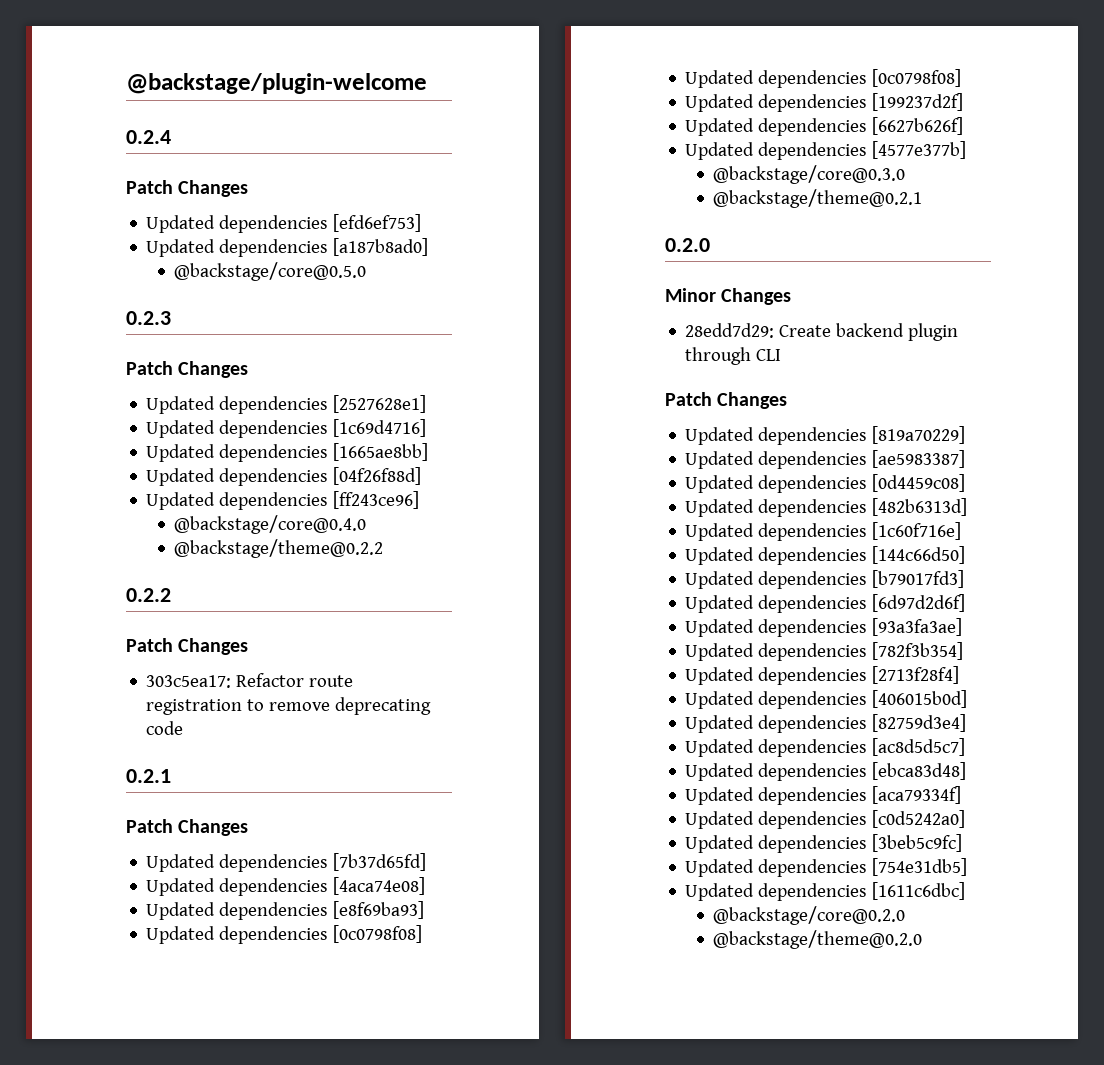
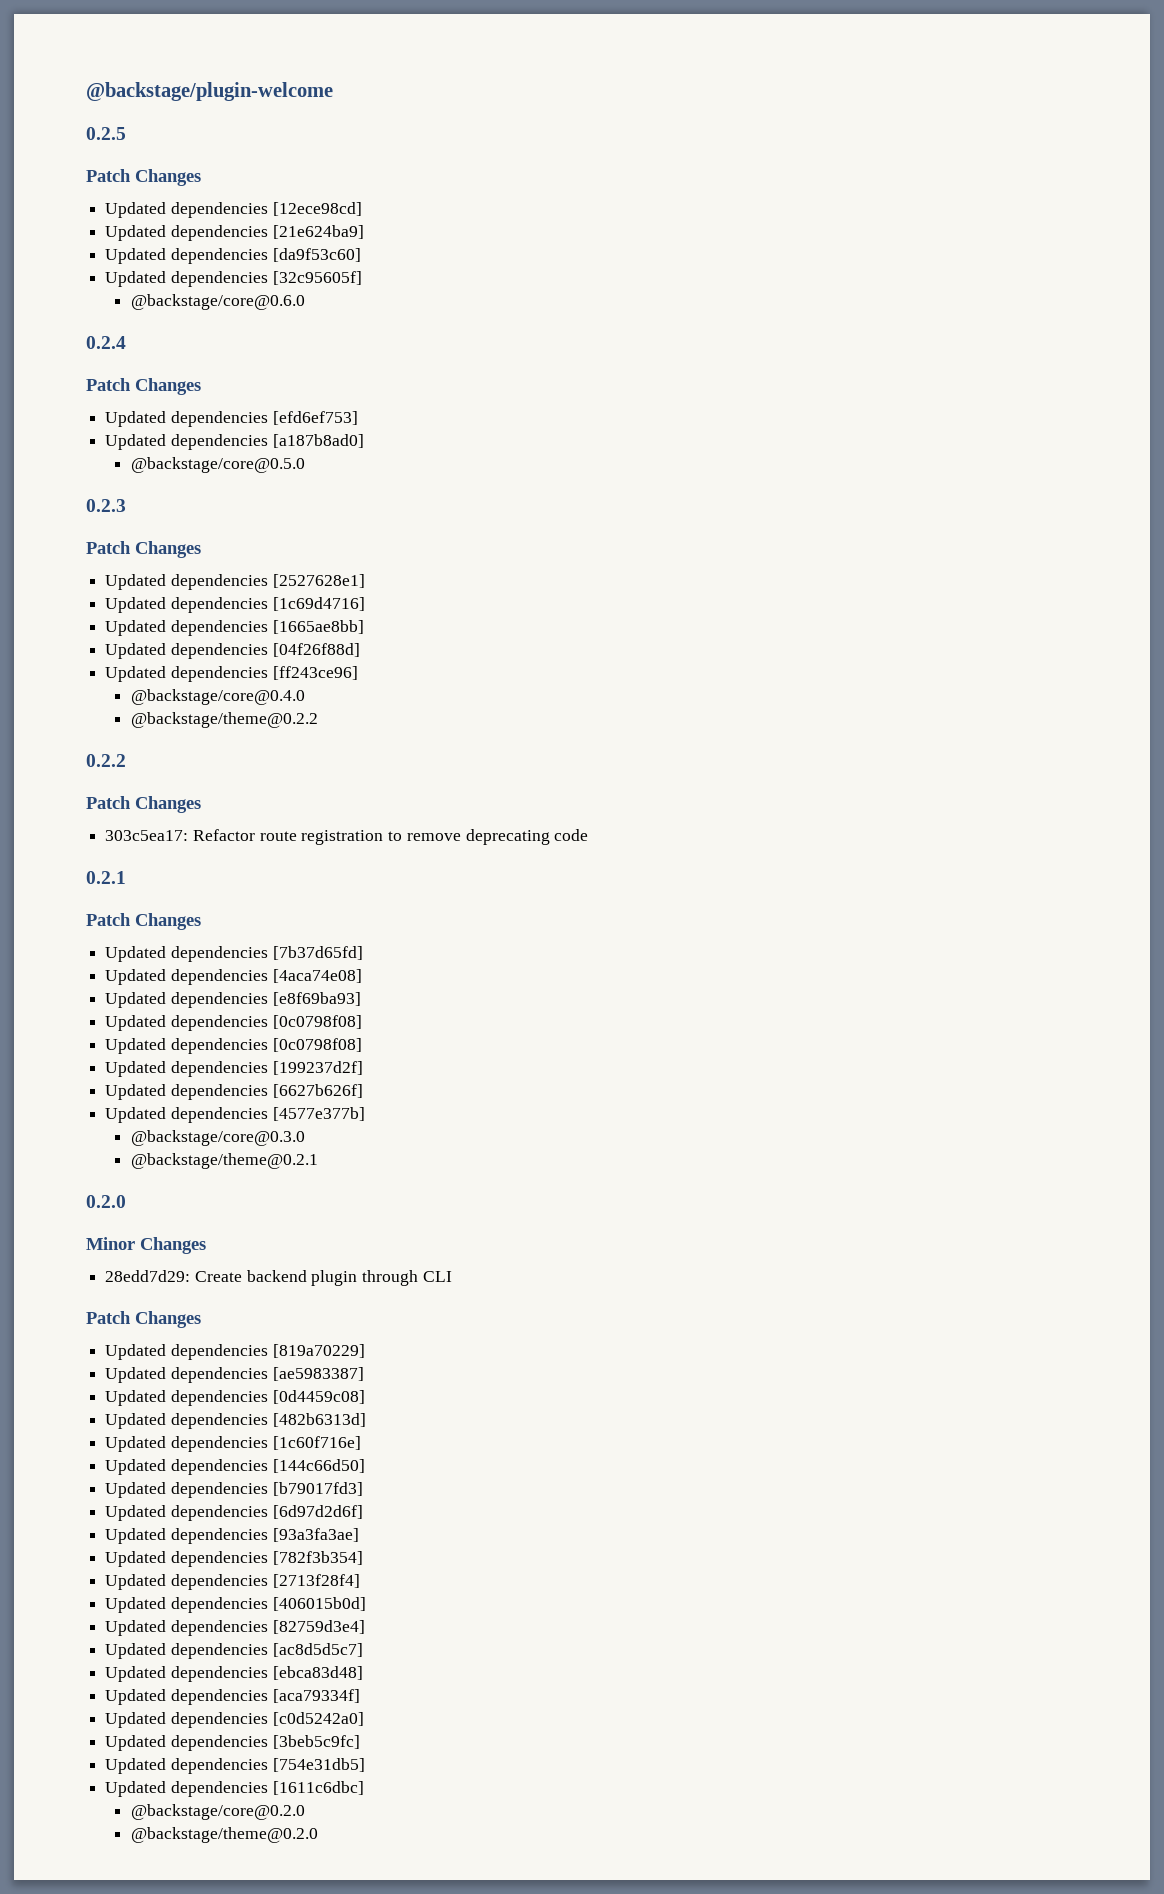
+ 0.2.5
+ Patch Changes
+ Updated dependencies [12ece98cd]
+ Updated dependencies [21e624ba9]
+ Updated dependencies [da9f53c60]
+ Updated dependencies [32c95605f]
+ @backstage/core@0.6.0

